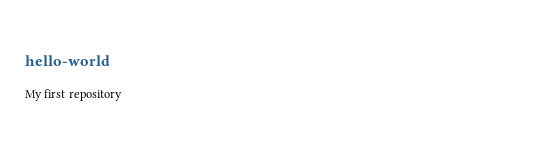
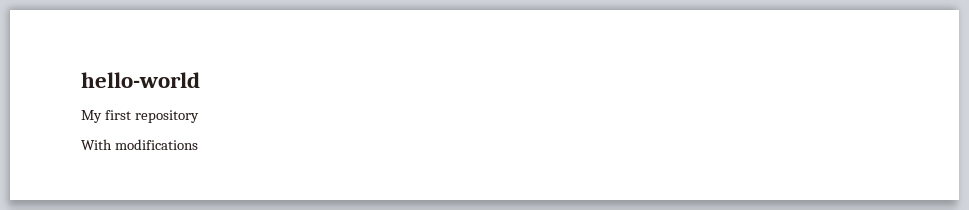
+ With modifications

